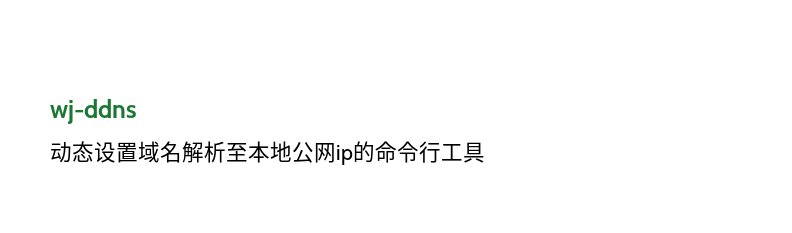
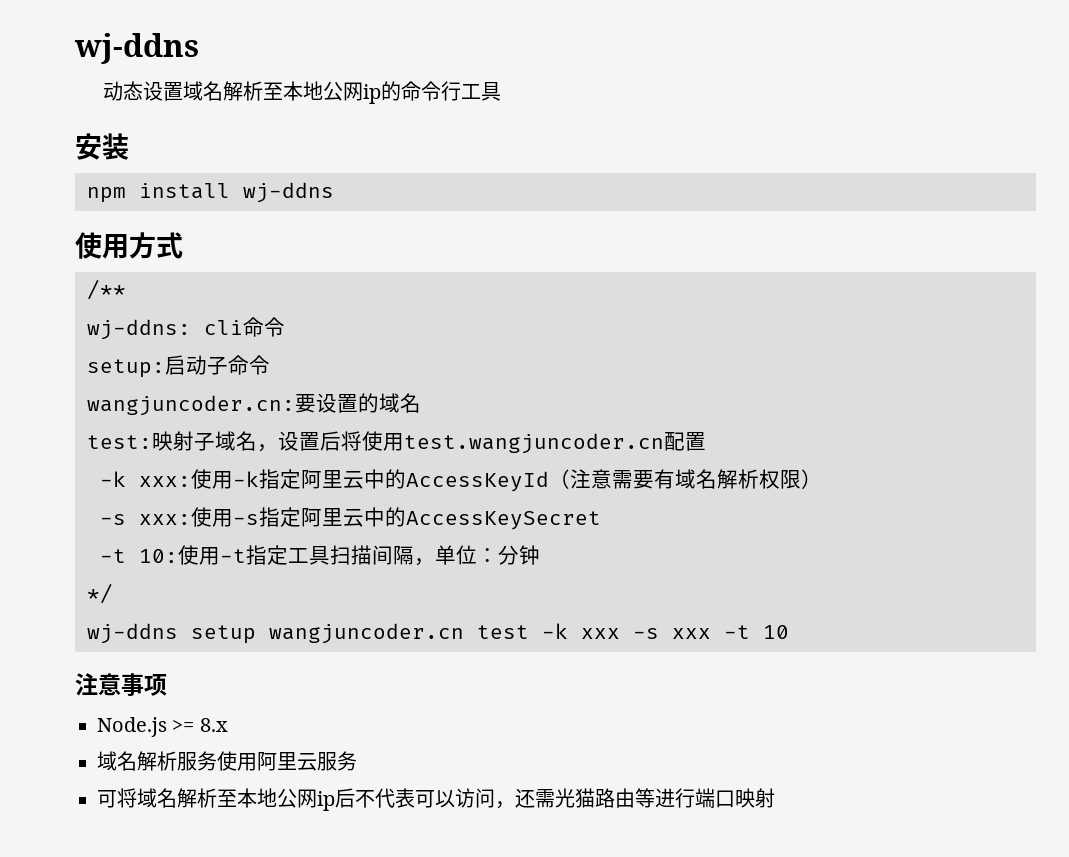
+ 安装
+ npm install wj-ddns
+ 使用方式
+ /**
+ wj-ddns: cli命令
+ setup:启动子命令
+ wangjuncoder.cn:要设置的域名
+ test:映射子域名，设置后将使用test.wangjuncoder.cn配置
+ -k xxx:使用-k指定阿里云中的AccessKeyId（注意需要有域名解析权限）
+ -s xxx:使用-s指定阿里云中的AccessKeySecret
+ -t 10:使用-t指定工具扫描间隔，单位：分钟
+ */
+ wj-ddns setup wangjuncoder.cn test -k xxx -s xxx -t 10
+ 注意事项
+ Node.js >= 8.x
+ 域名解析服务使用阿里云服务
+ 可将域名解析至本地公网ip后不代表可以访问，还需光猫路由等进行端口映射

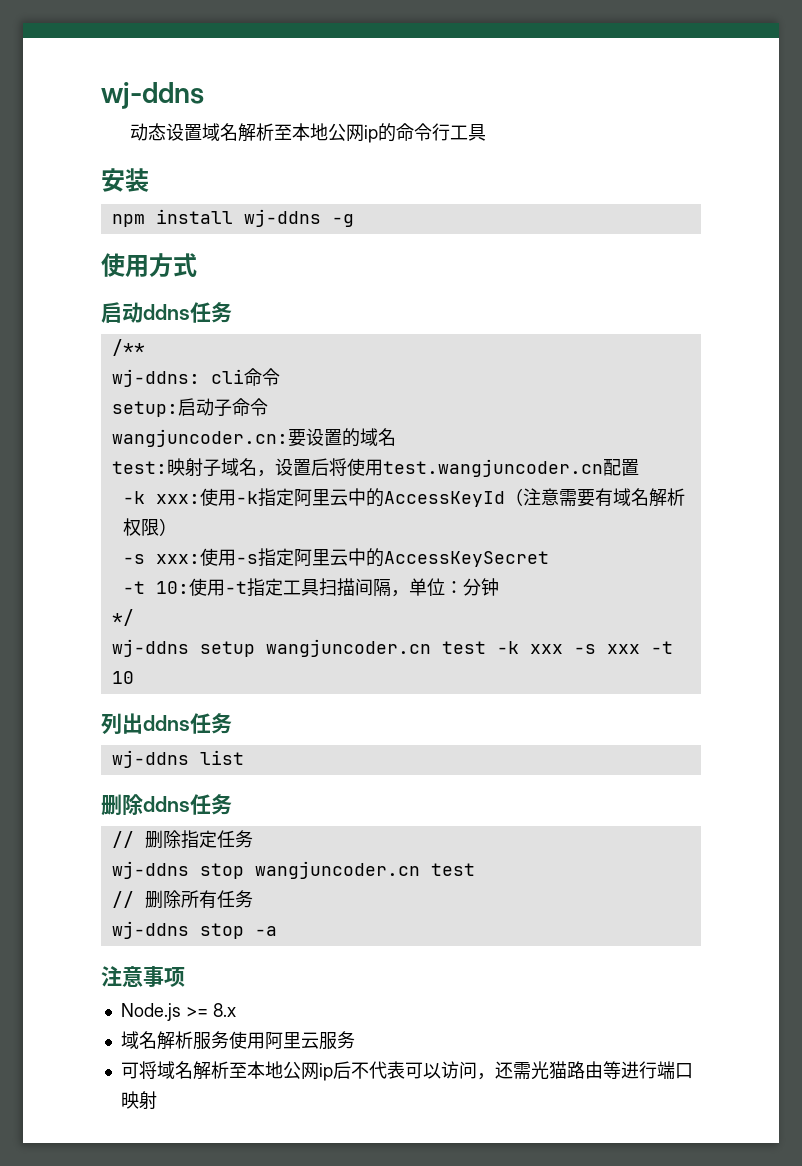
- npm install wj-ddns
+ npm install wj-ddns -g
+ 启动ddns任务
+ 列出ddns任务
+ wj-ddns list
+ 删除ddns任务
+ // 删除指定任务
+ wj-ddns stop wangjuncoder.cn test
+ // 删除所有任务
+ wj-ddns stop -a

